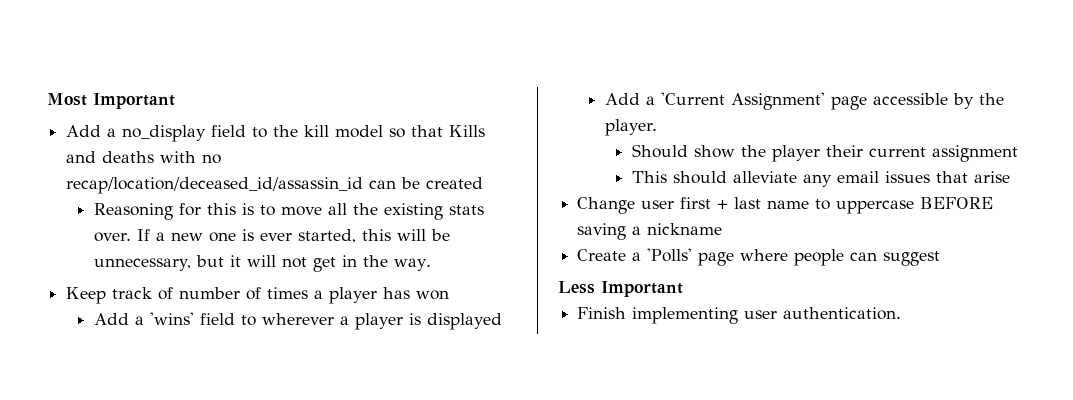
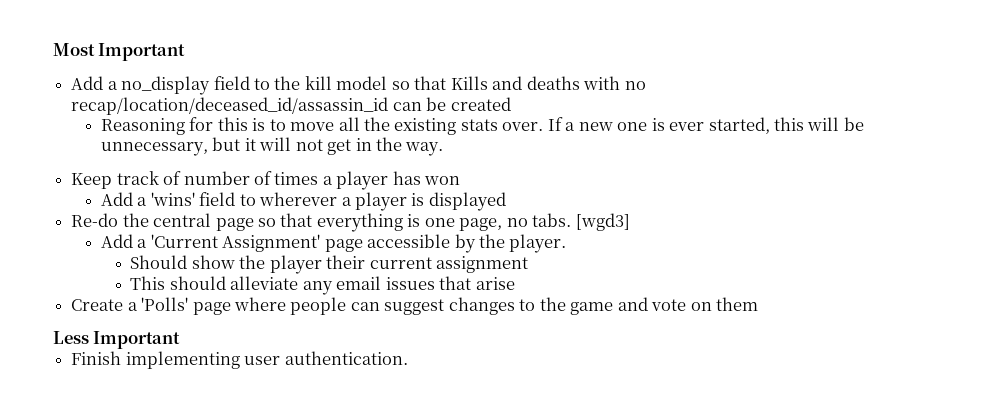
+ Re-do the central page so that everything is one page, no tabs. [wgd3]
- Change user first + last name to uppercase BEFORE saving a nickname
- Create a 'Polls' page where people can suggest
+ Create a 'Polls' page where people can suggest changes to the game and vote on them

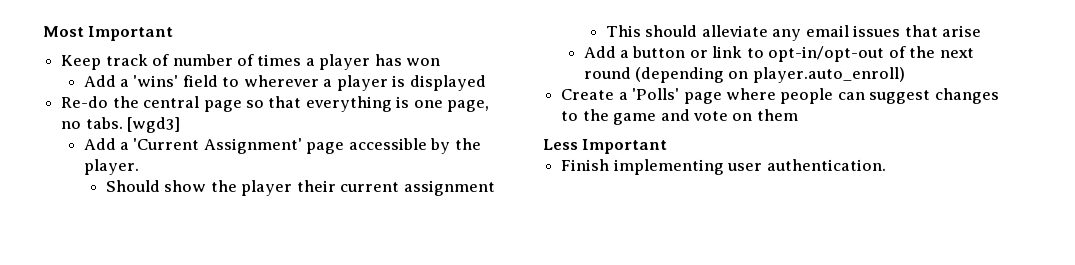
- Add a no_display field to the kill model so that Kills and deaths with no recap/location/deceased_id/assassin_id can be created
- Reasoning for this is to move all the existing stats over. If a new one is ever started, this will be unnecessary, but it will not get in the way.
+ Add a button or link to opt-in/opt-out of the next round (depending on player.auto_enroll)

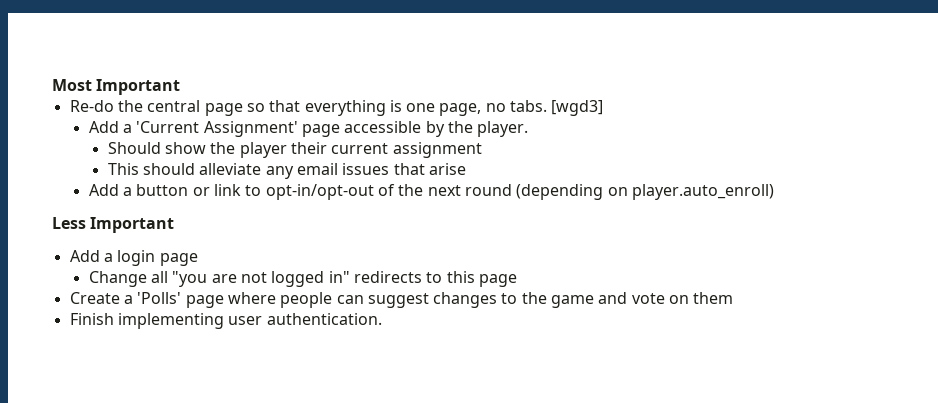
- Keep track of number of times a player has won
- Add a 'wins' field to wherever a player is displayed
+ Less Important
+ Add a login page
+ Change all "you are not logged in" redirects to this page
- Less Important

